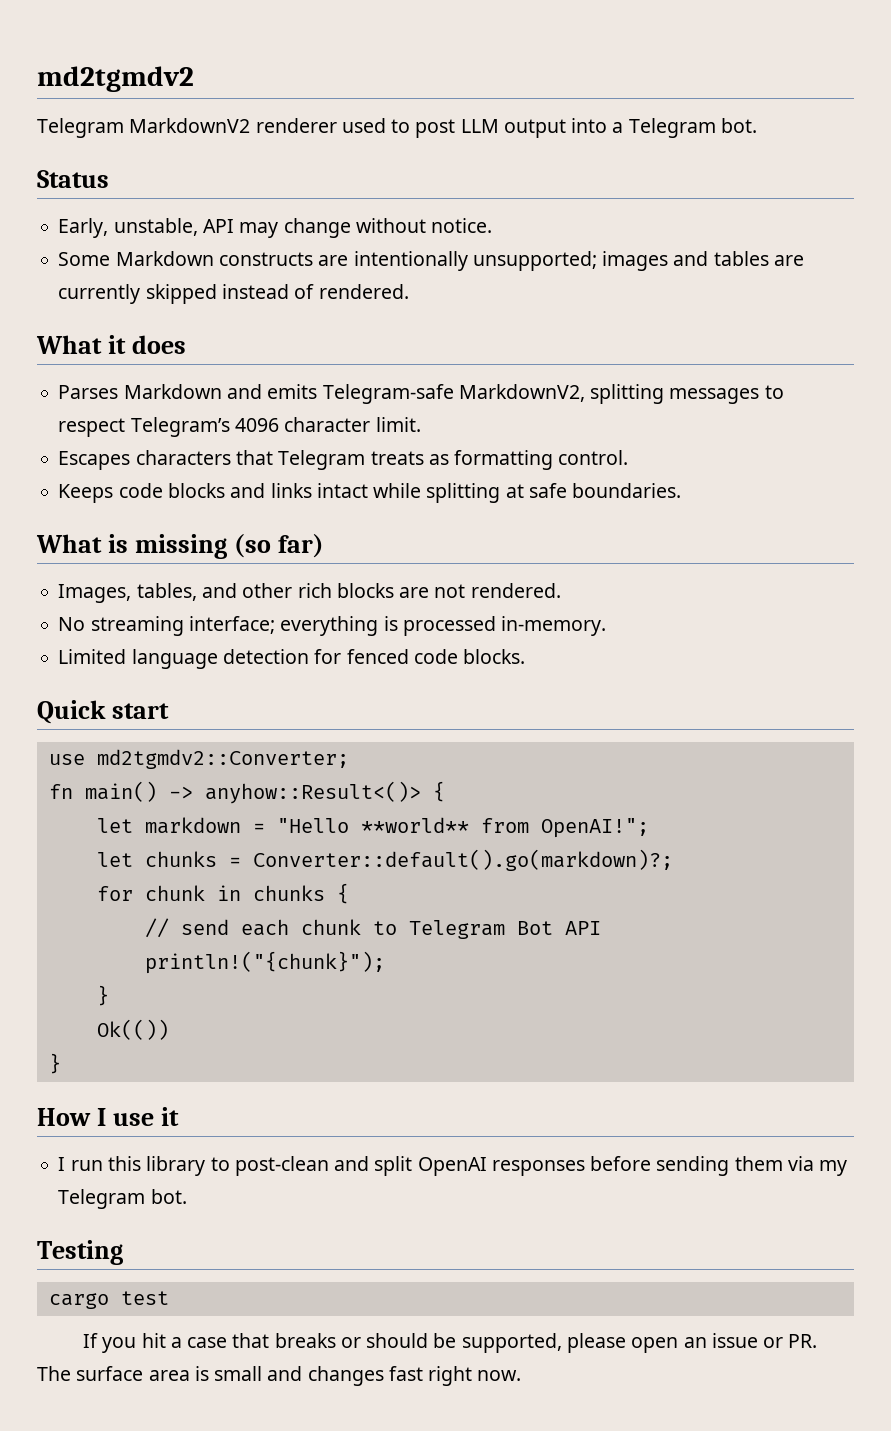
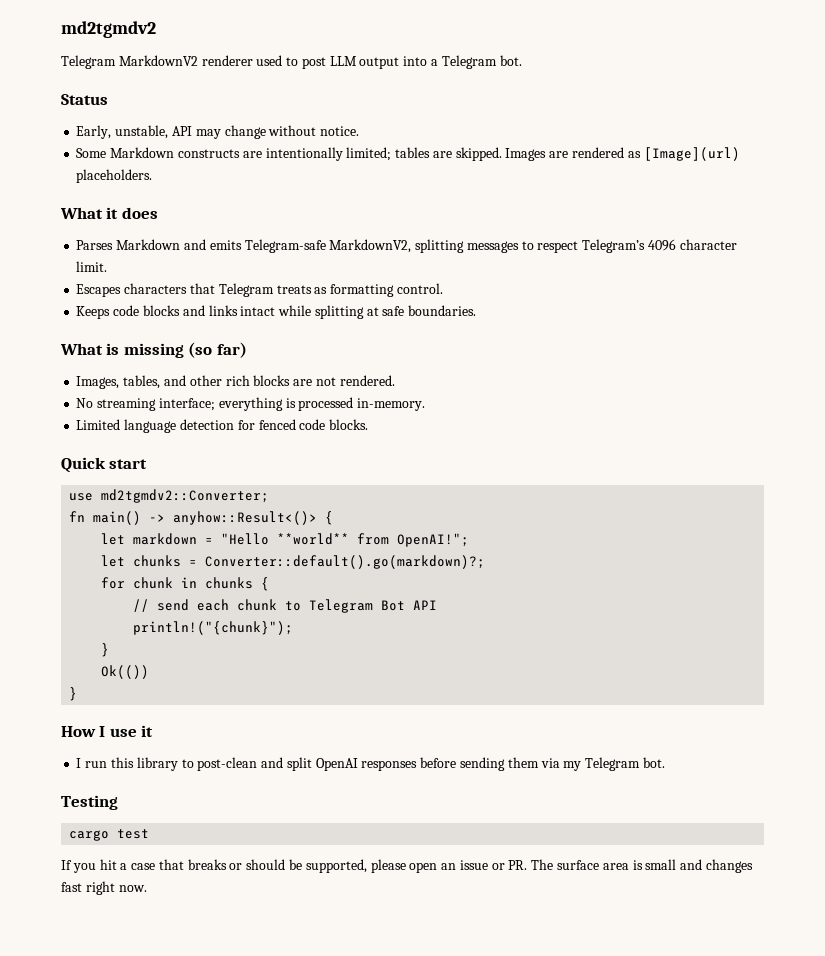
- Some Markdown constructs are intentionally unsupported; images and tables are currently skipped instead of rendered.
+ Some Markdown constructs are intentionally limited; tables are skipped. Images are rendered as [Image](url) placeholders.

